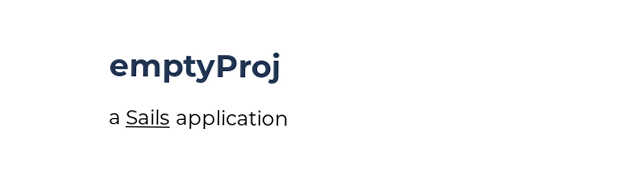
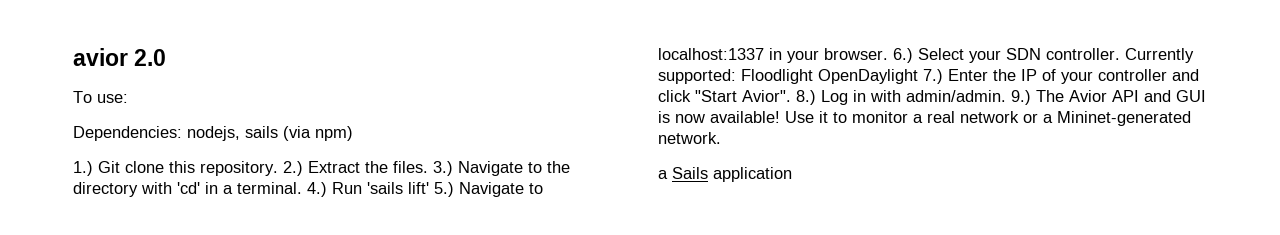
- emptyProj
+ avior 2.0
+ To use:
+ Dependencies: nodejs, sails (via npm)
+ 1.) Git clone this repository. 2.) Extract the files. 3.) Navigate to the directory with 'cd' in a terminal. 4.) Run 'sails lift' 5.) Navigate to localhost:1337 in your browser. 6.) Select your SDN controller. Currently supported: Floodlight OpenDaylight 7.) Enter the IP of your controller and click "Start Avior". 8.) Log in with admin/admin. 9.) The Avior API and GUI is now available! Use it to monitor a real network or a Mininet-generated network.

